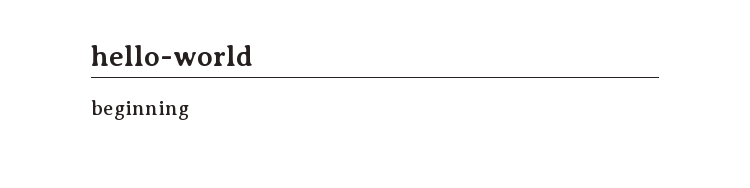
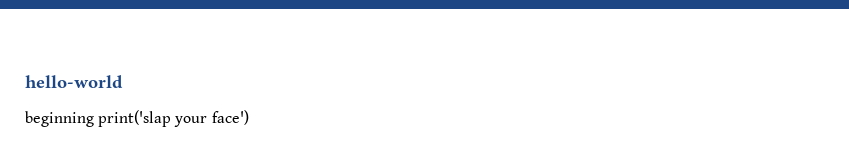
- beginning
+ beginning print('slap your face')

